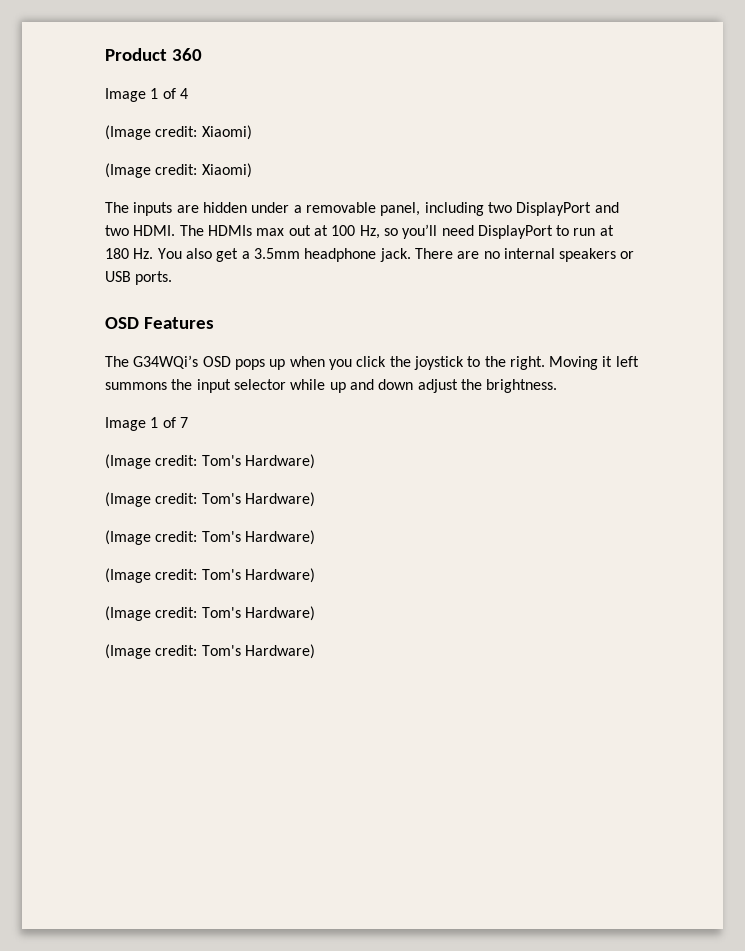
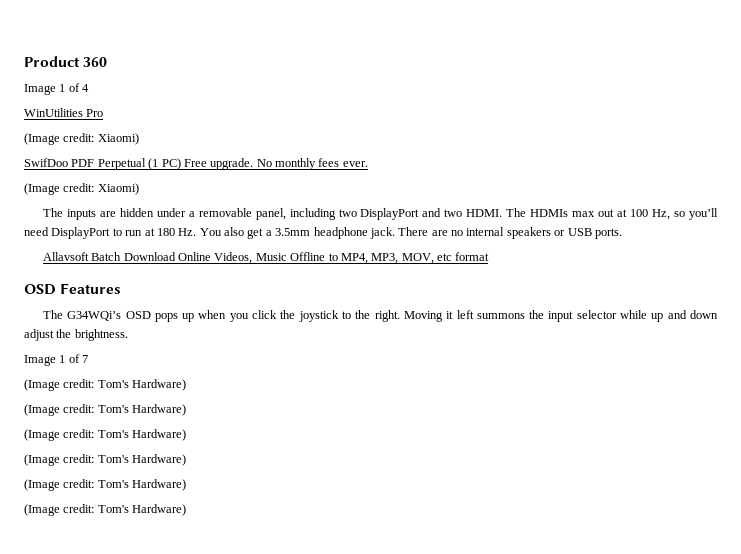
  Image 1 of 4
+ WinUtilities Pro
  (Image credit: Xiaomi)
+ SwifDoo PDF Perpetual (1 PC) Free upgrade. No monthly fees ever.
+ Allavsoft Batch Download Online Videos, Music Offline to MP4, MP3, MOV, etc format

